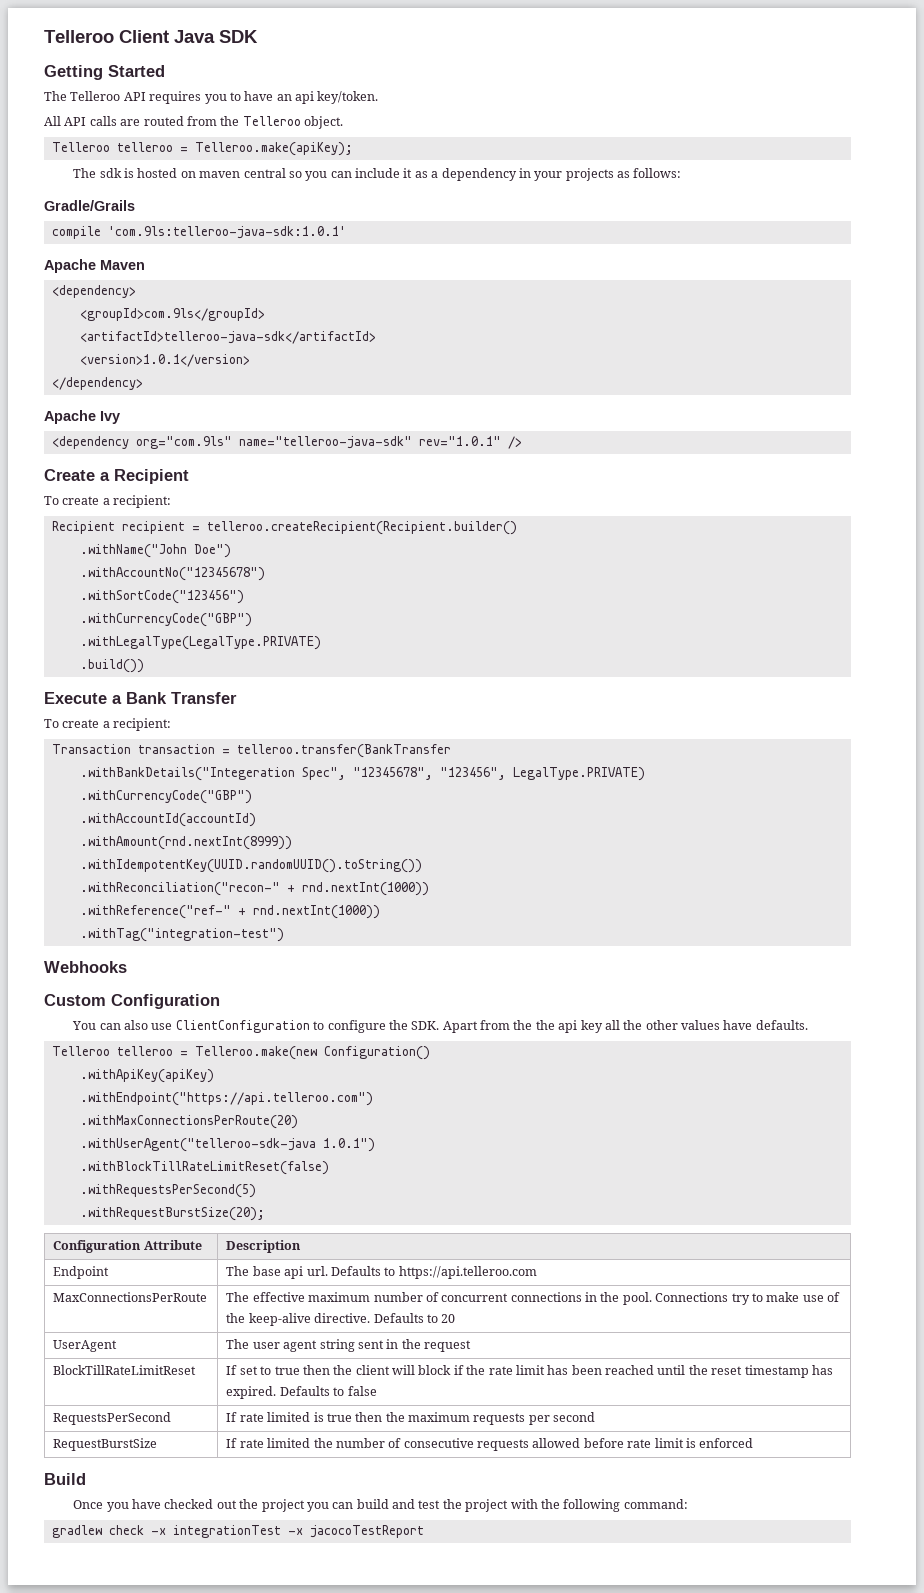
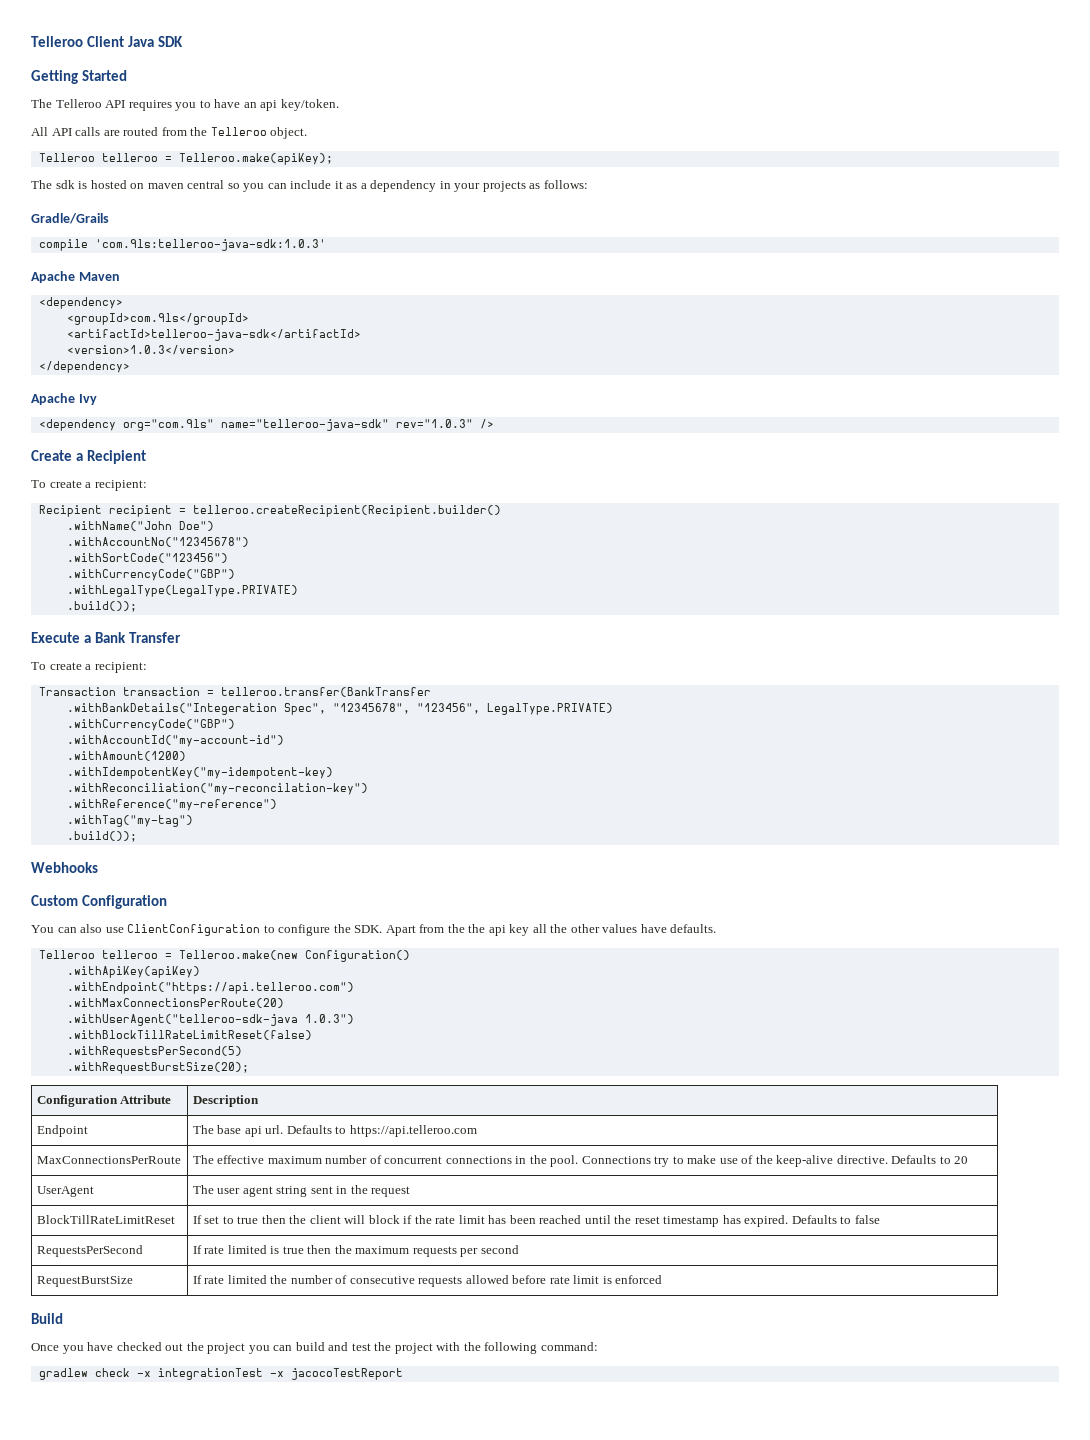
- compile 'com.9ls:telleroo-java-sdk:1.0.1'
+ compile 'com.9ls:telleroo-java-sdk:1.0.3'
- <version>1.0.1</version>
+ <version>1.0.3</version>
- <dependency org="com.9ls" name="telleroo-java-sdk" rev="1.0.1" />
+ <dependency org="com.9ls" name="telleroo-java-sdk" rev="1.0.3" />
  .withLegalType(LegalType.PRIVATE)
- .build())
+ .build());
- .withAccountId(accountId)
- .withAmount(rnd.nextInt(8999))
- .withIdempotentKey(UUID.randomUUID().toString())
- .withReconciliation("recon-" + rnd.nextInt(1000))
- .withReference("ref-" + rnd.nextInt(1000))
- .withTag("integration-test")
+ .withAccountId("my-account-id")
+ .withAmount(1200)
+ .withIdempotentKey("my-idempotent-key)
+ .withReconciliation("my-reconcilation-key")
+ .withReference("my-reference")
+ .withTag("my-tag")
+ .build());
- .withUserAgent("telleroo-sdk-java 1.0.1")
+ .withUserAgent("telleroo-sdk-java 1.0.3")

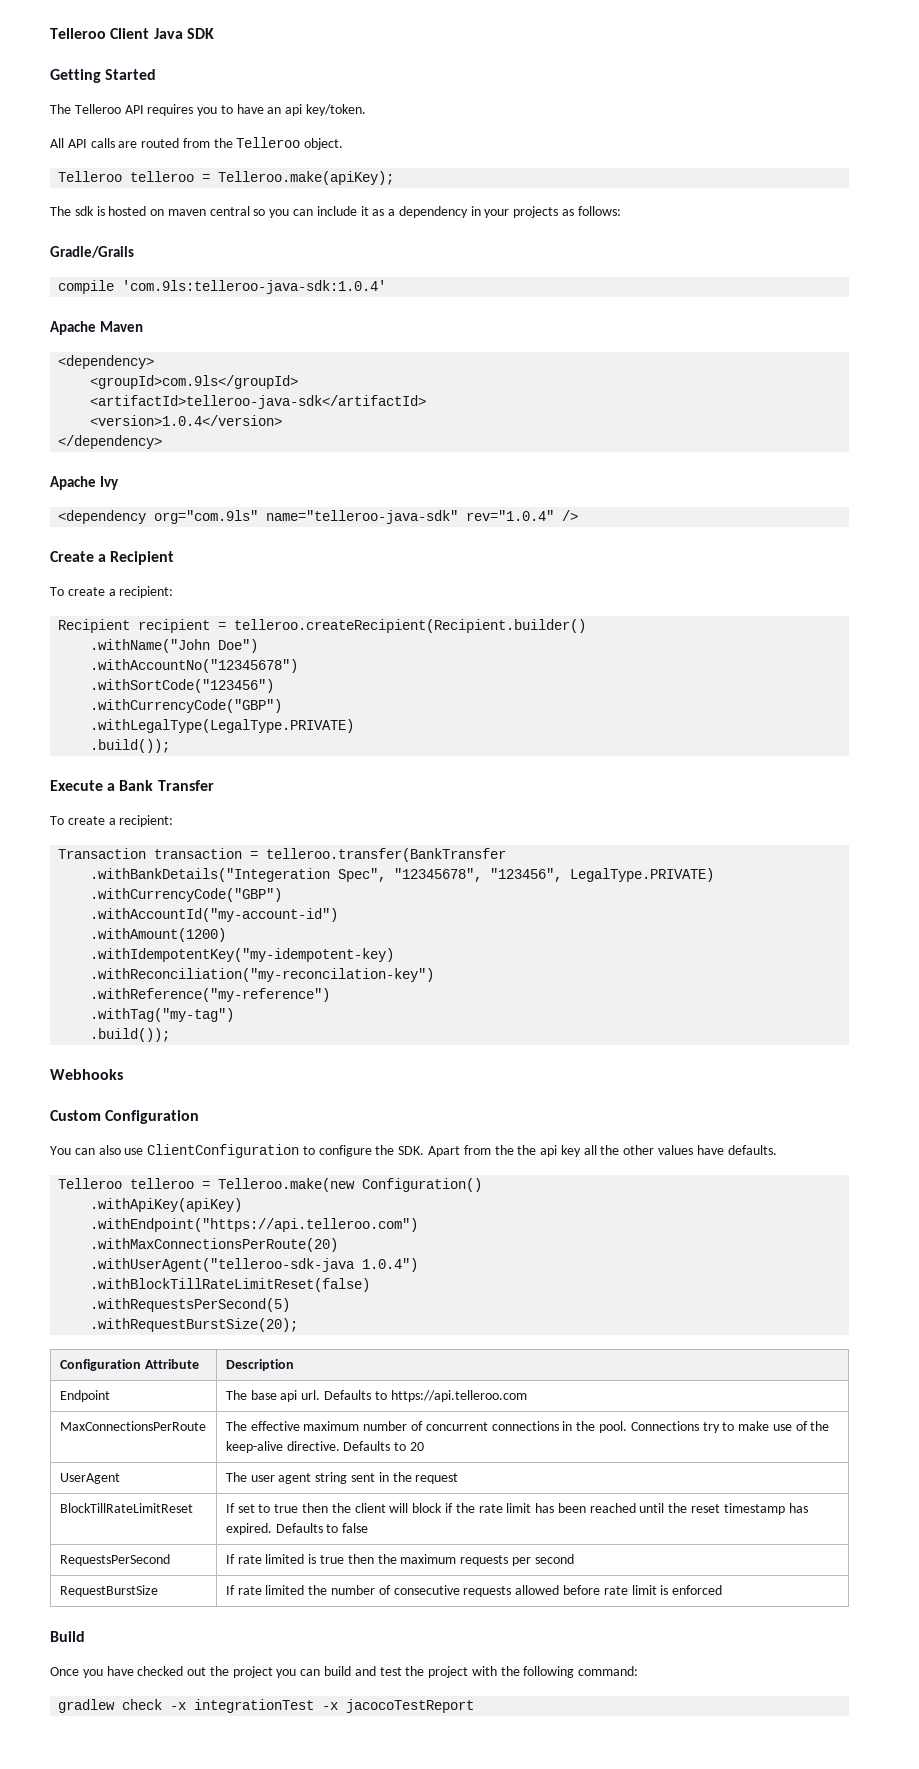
- compile 'com.9ls:telleroo-java-sdk:1.0.3'
+ compile 'com.9ls:telleroo-java-sdk:1.0.4'
- <version>1.0.3</version>
+ <version>1.0.4</version>
- <dependency org="com.9ls" name="telleroo-java-sdk" rev="1.0.3" />
+ <dependency org="com.9ls" name="telleroo-java-sdk" rev="1.0.4" />
- .withUserAgent("telleroo-sdk-java 1.0.3")
+ .withUserAgent("telleroo-sdk-java 1.0.4")

